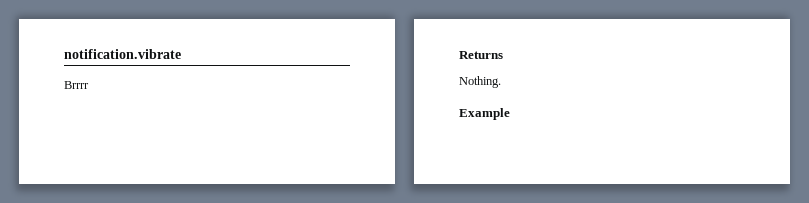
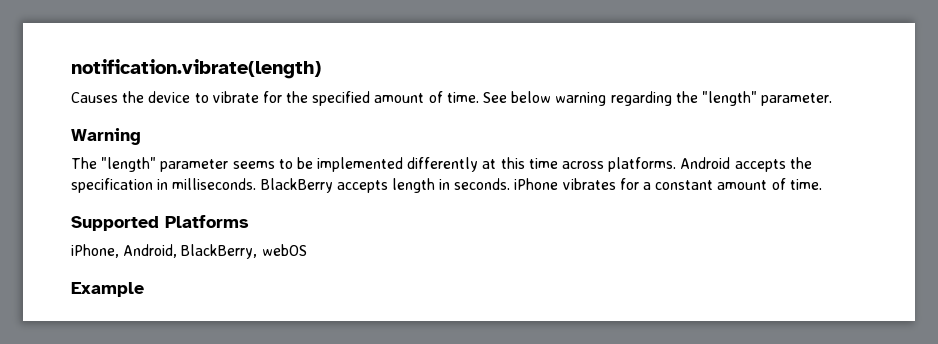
- notification.vibrate
- Brrrr
- Returns
- Nothing.
+ notification.vibrate(length)
+ Causes the device to vibrate for the specified amount of time. See below warning regarding the "length" parameter.
+ Warning
+ The "length" parameter seems to be implemented differently at this time across platforms. Android accepts the specification in milliseconds. BlackBerry accepts length in seconds. iPhone vibrates for a constant amount of time.
+ Supported Platforms
+ iPhone, Android, BlackBerry, webOS

